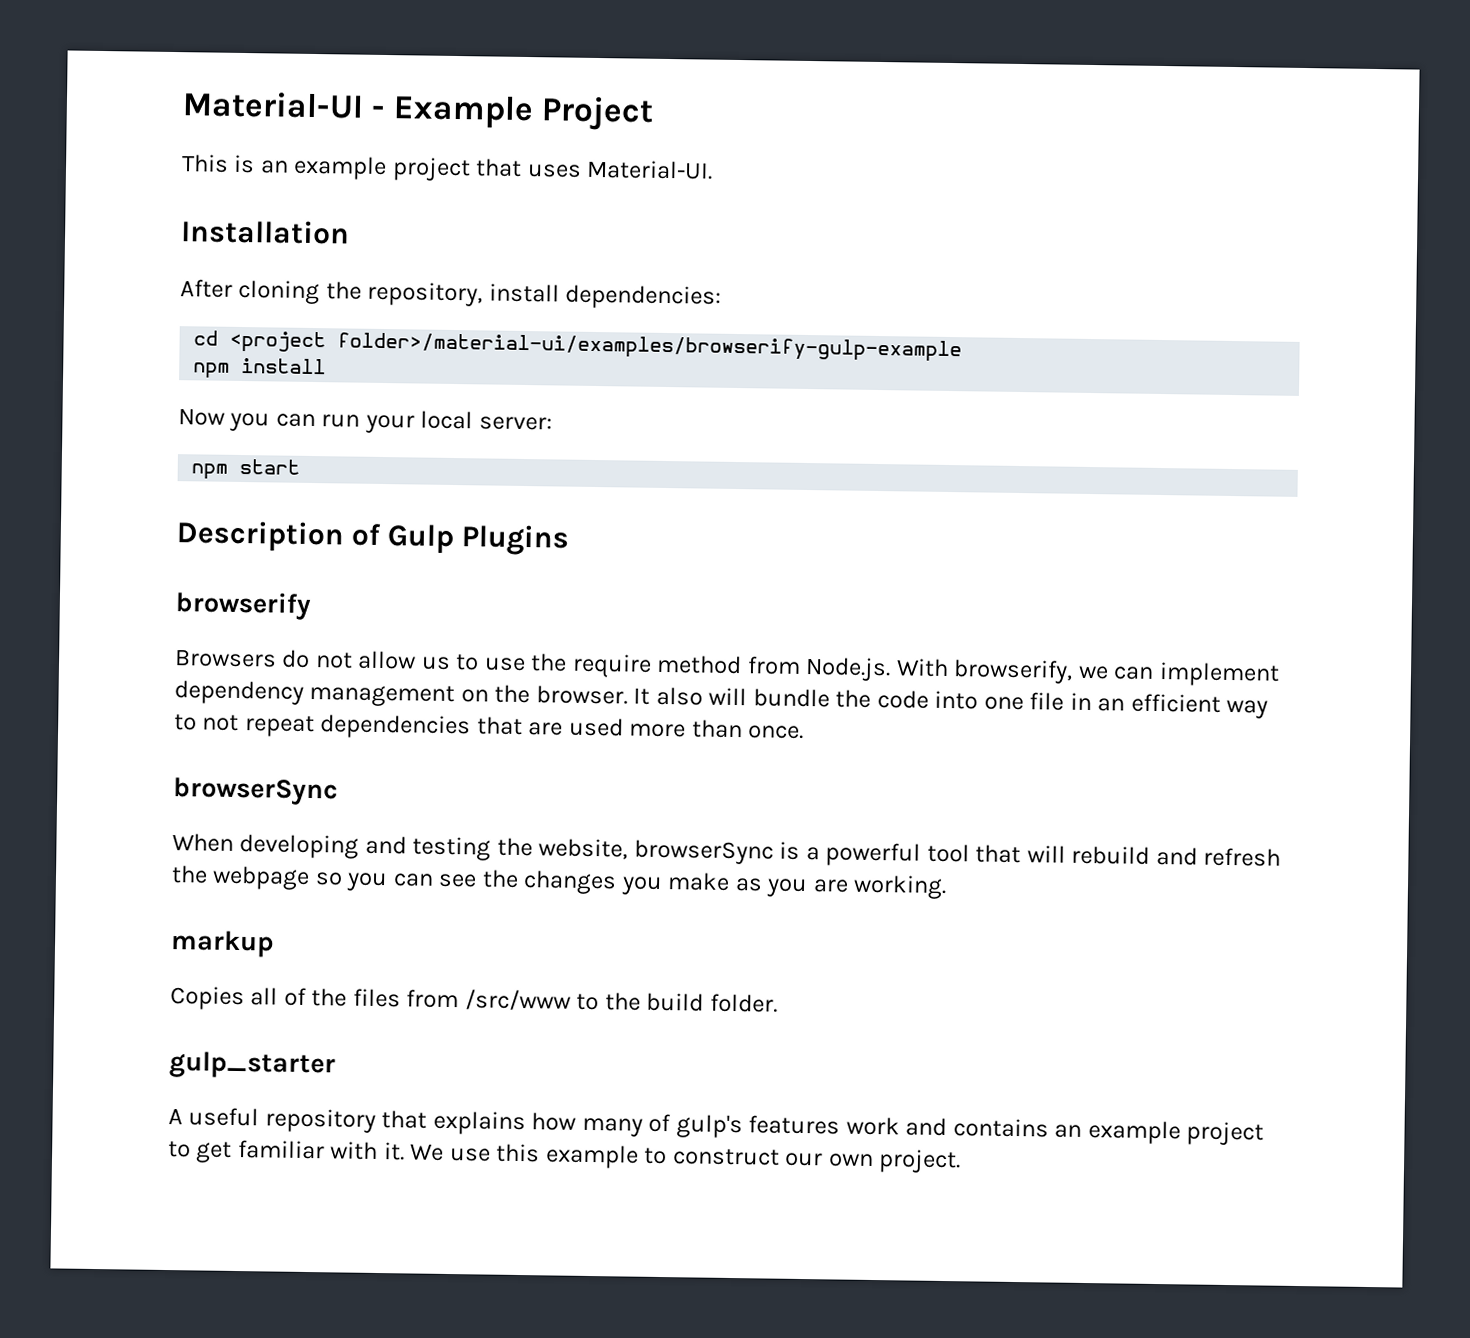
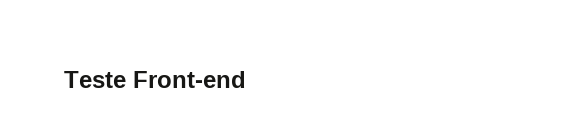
- Material-UI - Example Project
- This is an example project that uses Material-UI.
- Installation
- After cloning the repository, install dependencies:
- cd <project folder>/material-ui/examples/browserify-gulp-example
- npm install
- Now you can run your local server:
- npm start
- Description of Gulp Plugins
- browserify
- Browsers do not allow us to use the require method from Node.js. With browserify, we can implement dependency management on the browser. It also will bundle the code into one file in an efficient way to not repeat dependencies that are used more than once.
- browserSync
- When developing and testing the website, browserSync is a powerful tool that will rebuild and refresh the webpage so you can see the changes you make as you are working.
- markup
- Copies all of the files from /src/www to the build folder.
- gulp_starter
- A useful repository that explains how many of gulp's features work and contains an example project to get familiar with it. We use this example to construct our own project.
+ Teste Front-end

